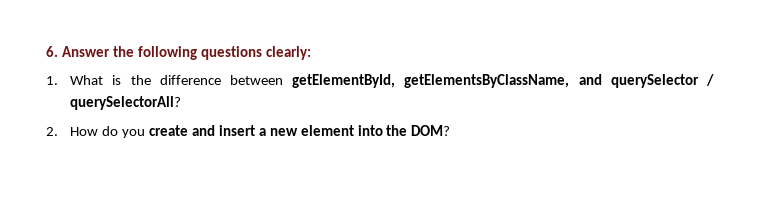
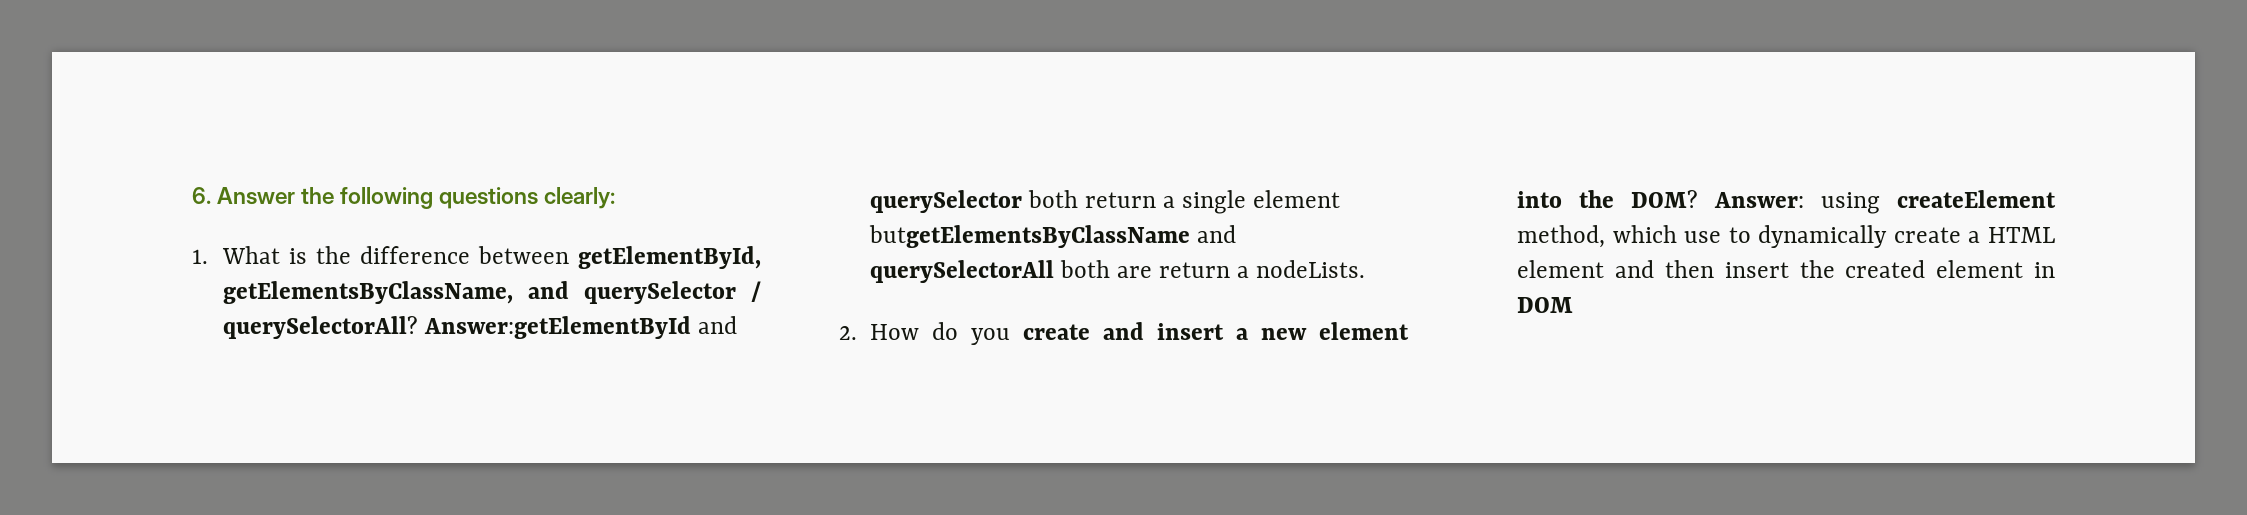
+ Answer:getElementById and querySelector both return a single element butgetElementsByClassName and querySelectorAll both are return a nodeLists.
+ Answer: using createElement method, which use to dynamically create a HTML element and then insert the created element in DOM

